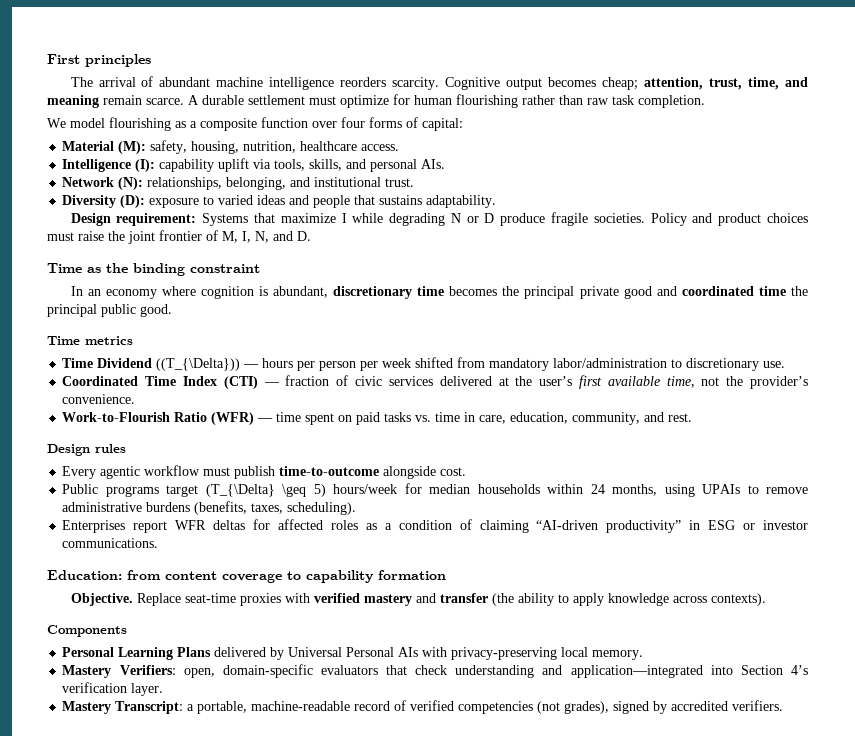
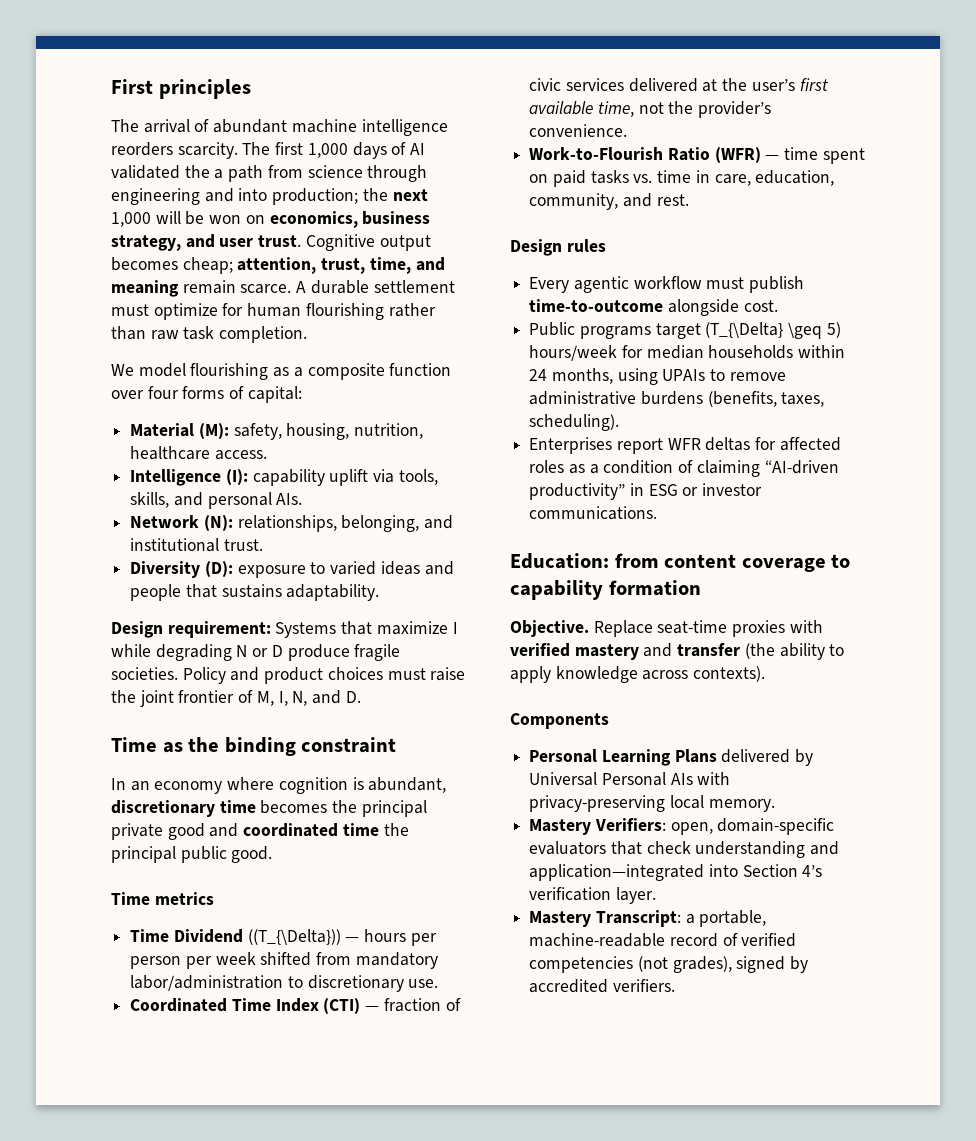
+ The first 1,000 days of AI validated the a path from science through engineering and into production; the next 1,000 will be won on economics, business strategy, and user trust.

